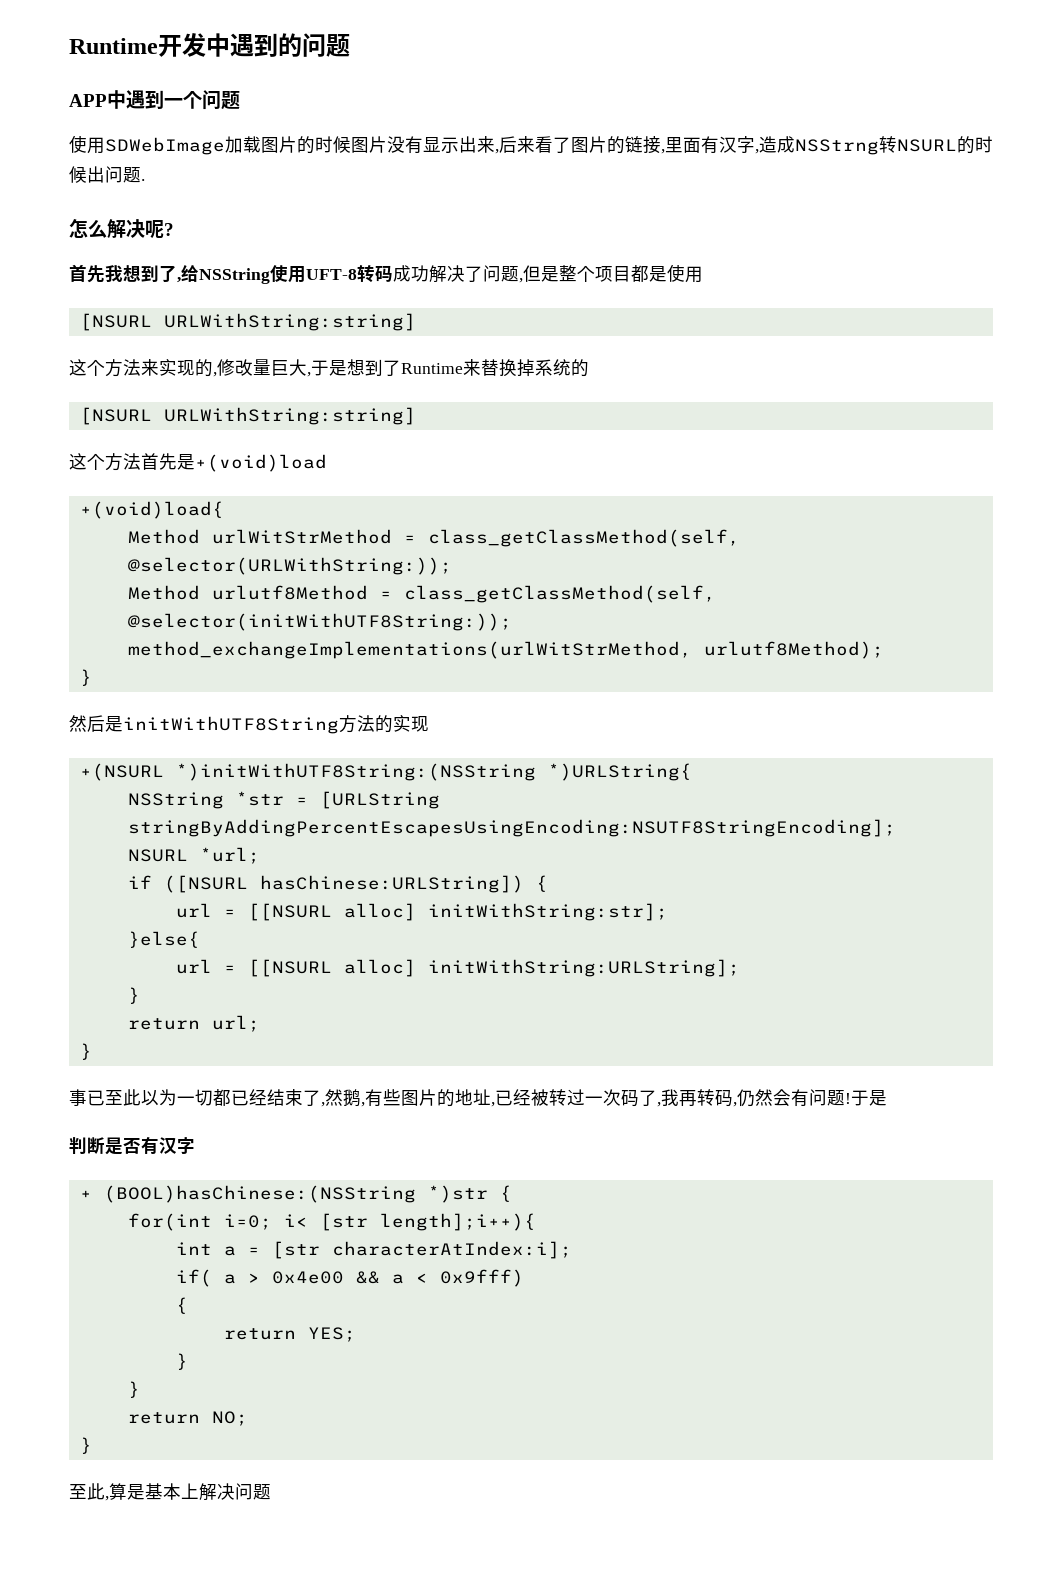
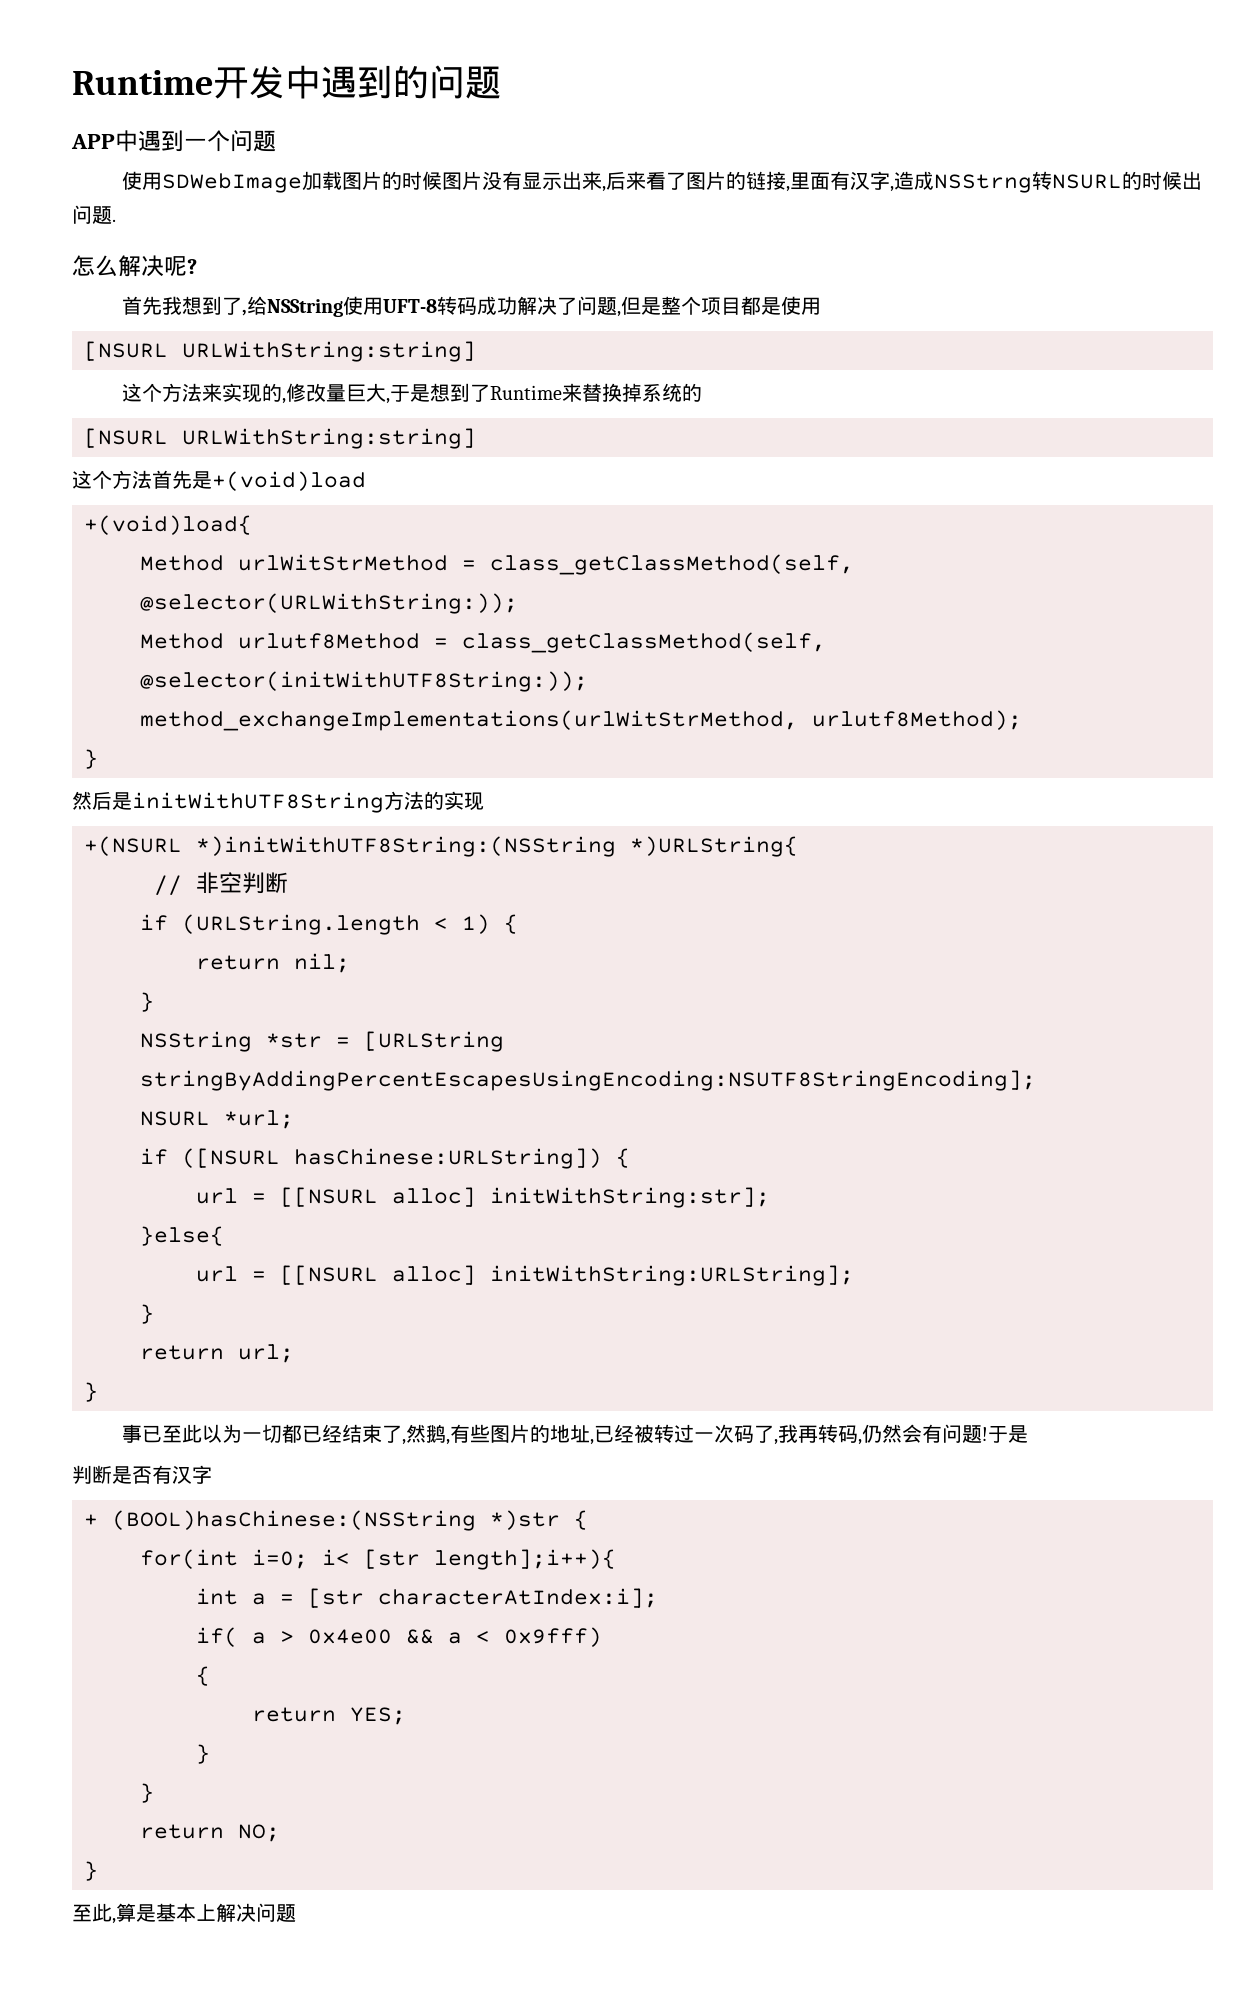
+ // 非空判断
+ if (URLString.length < 1) {
+ return nil;
+ }

